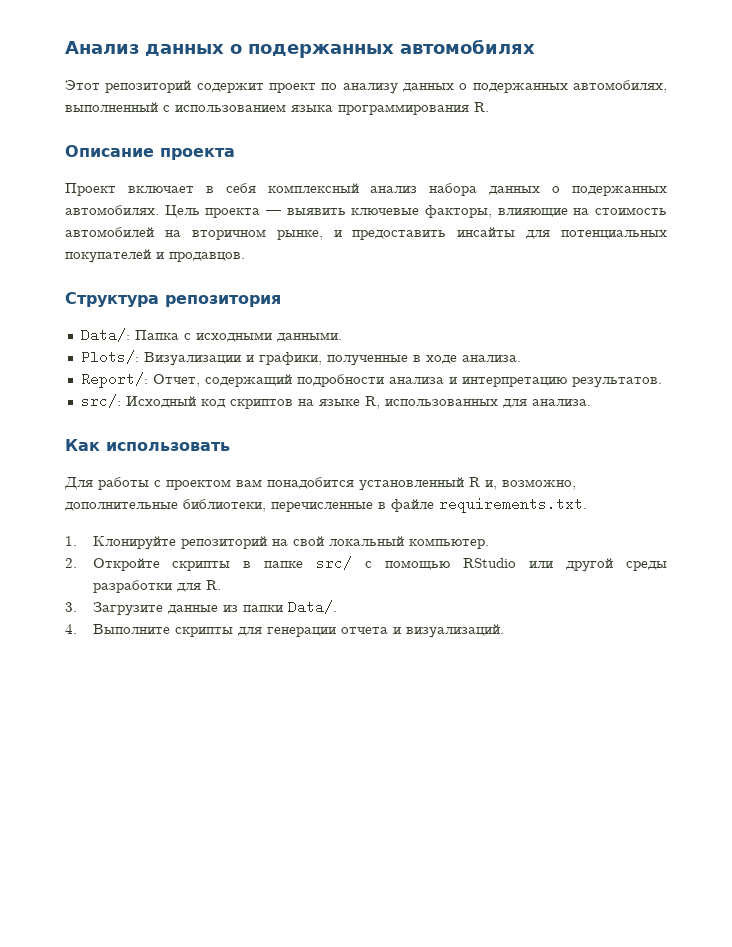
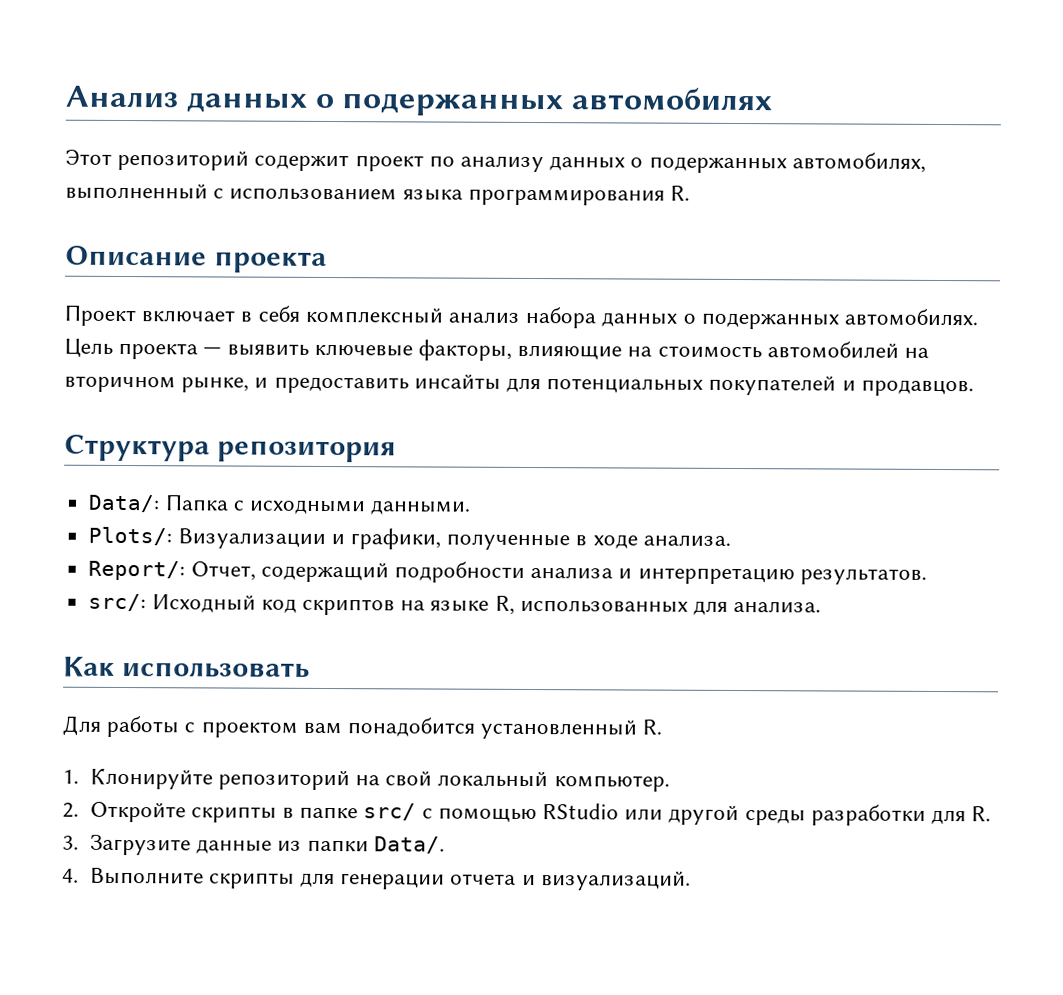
- Для работы с проектом вам понадобится установленный R и, возможно, дополнительные библиотеки, перечисленные в файле requirements.txt.
+ Для работы с проектом вам понадобится установленный R.

